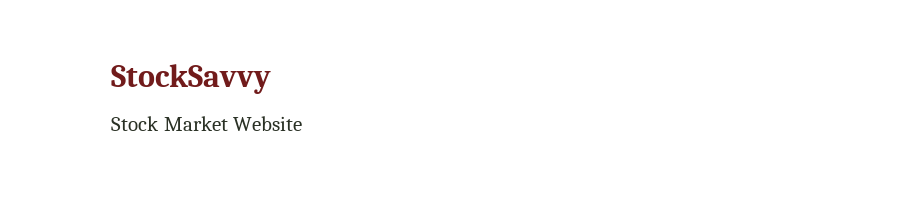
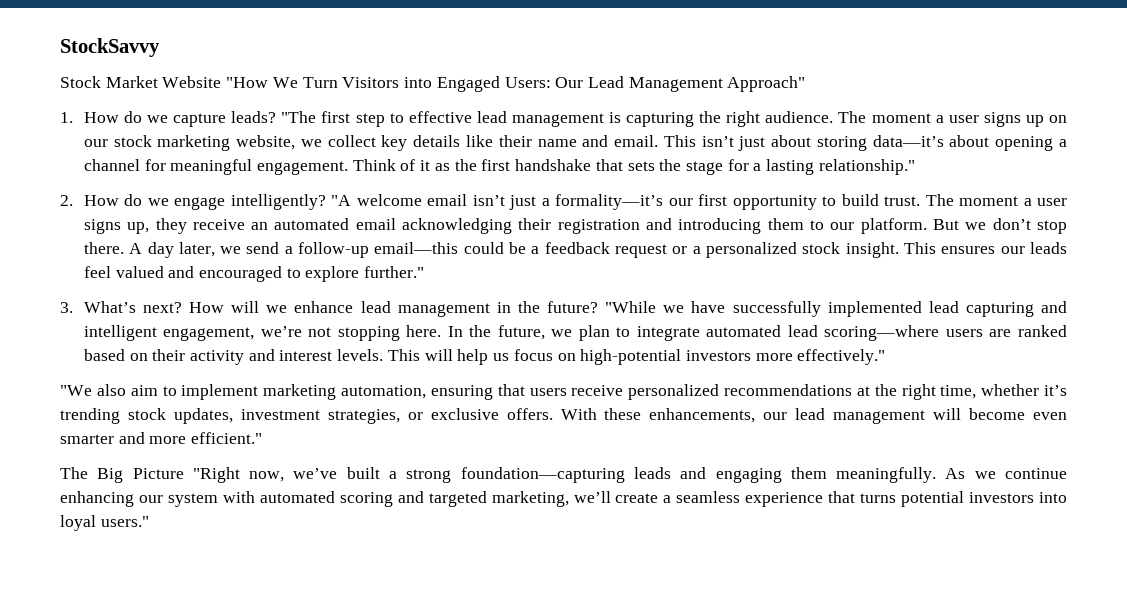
- Stock Market Website
+ Stock Market Website "How We Turn Visitors into Engaged Users: Our Lead Management Approach"
+ 1. How do we capture leads? "The first step to effective lead management is capturing the right audience. The moment a user signs up on our stock marketing website, we collect key details like their name and email. This isn’t just about storing data—it’s about opening a channel for meaningful engagement. Think of it as the first handshake that sets the stage for a lasting relationship."
+ 2. How do we engage intelligently? "A welcome email isn’t just a formality—it’s our first opportunity to build trust. The moment a user signs up, they receive an automated email acknowledging their registration and introducing them to our platform. But we don’t stop there. A day later, we send a follow-up email—this could be a feedback request or a personalized stock insight. This ensures our leads feel valued and encouraged to explore further."
+ 3. What’s next? How will we enhance lead management in the future? "While we have successfully implemented lead capturing and intelligent engagement, we’re not stopping here. In the future, we plan to integrate automated lead scoring—where users are ranked based on their activity and interest levels. This will help us focus on high-potential investors more effectively."
+ "We also aim to implement marketing automation, ensuring that users receive personalized recommendations at the right time, whether it’s trending stock updates, investment strategies, or exclusive offers. With these enhancements, our lead management will become even smarter and more efficient."
+ The Big Picture "Right now, we’ve built a strong foundation—capturing leads and engaging them meaningfully. As we continue enhancing our system with automated scoring and targeted marketing, we’ll create a seamless experience that turns potential investors into loyal users."

